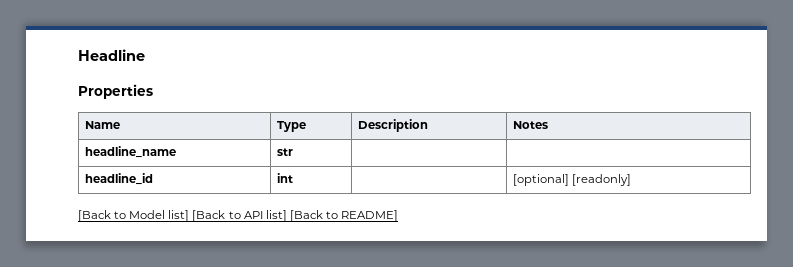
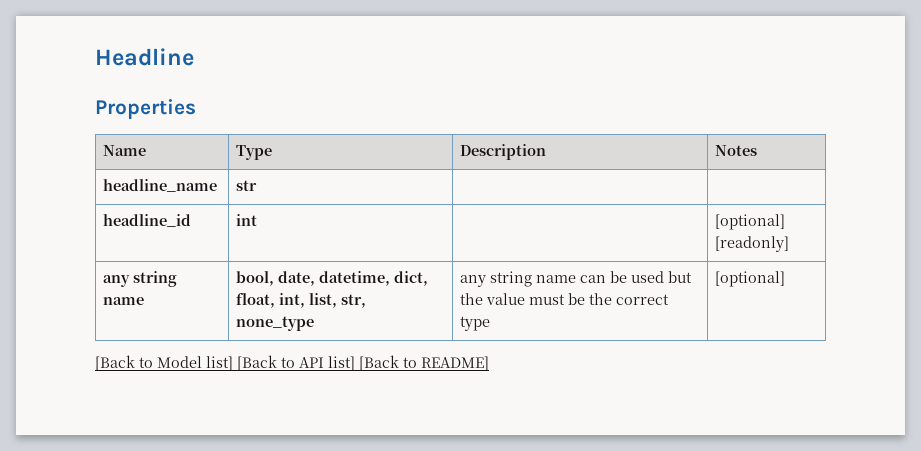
+ any string name | bool, date, datetime, dict, float, int, list, str, none_type | any string name can be used but the value must be the correct type | [optional]

